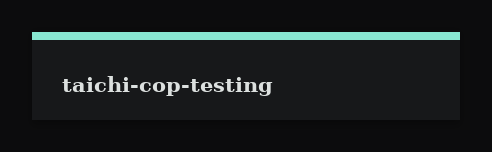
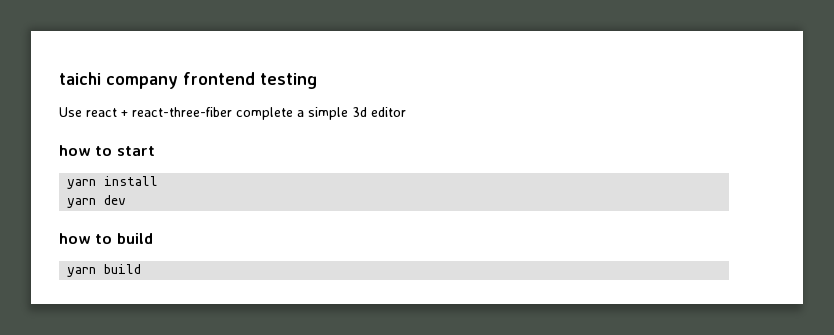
- taichi-cop-testing
+ taichi company frontend testing
+ Use react + react-three-fiber complete a simple 3d editor
+ how to start
+ yarn install
+ yarn dev
+ how to build
+ yarn build

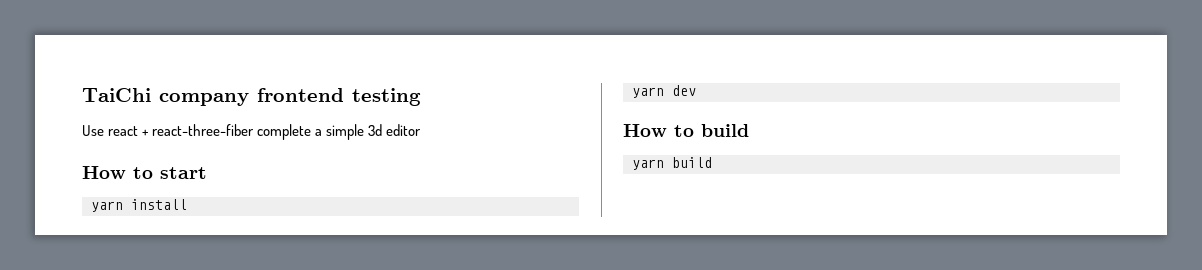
- taichi company frontend testing
+ TaiChi company frontend testing
- how to start
+ How to start
- how to build
+ How to build

